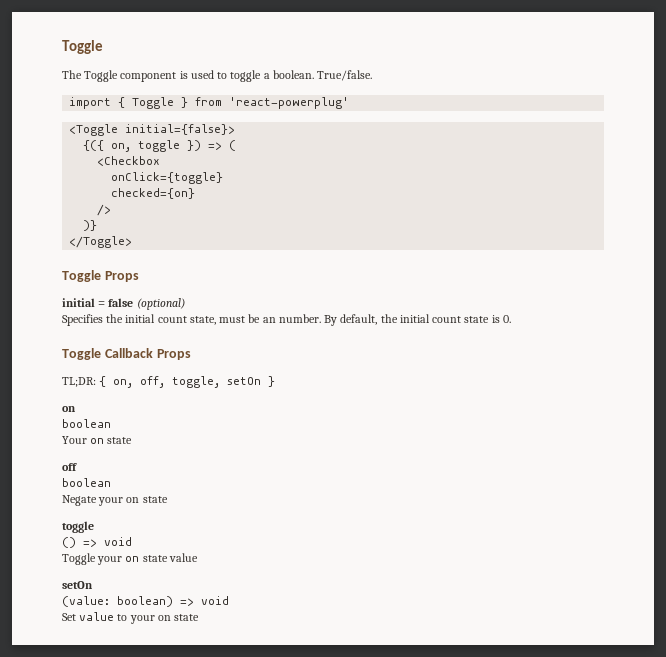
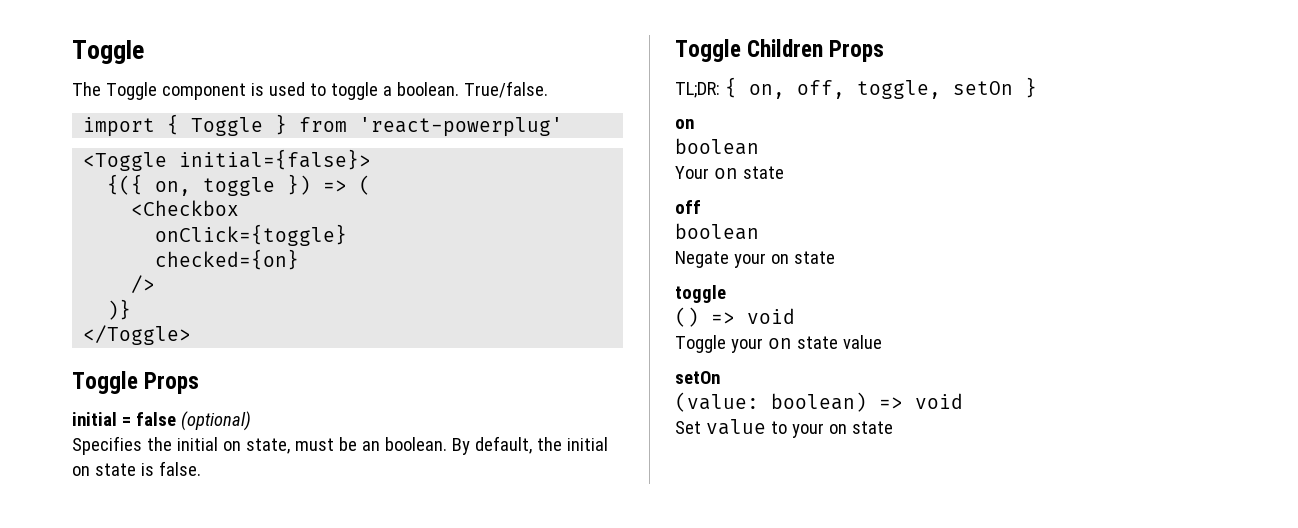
- Specifies the initial count state, must be an number.
+ Specifies the initial on state, must be an boolean.
- By default, the initial count state is 0.
- Toggle Callback Props
+ By default, the initial on state is false.
+ Toggle Children Props

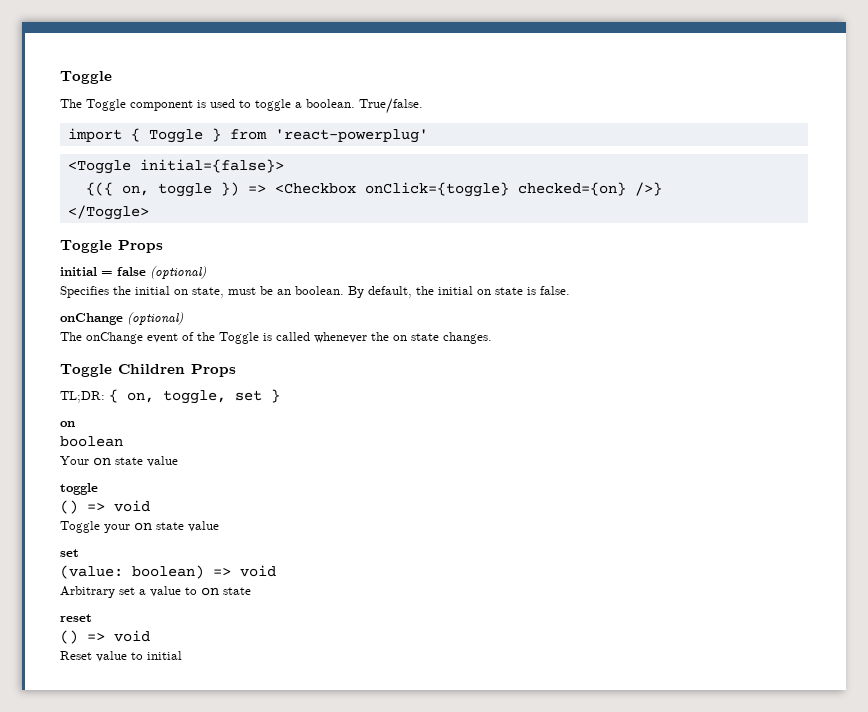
- {({ on, toggle }) => (
- <Checkbox
- onClick={toggle}
- checked={on}
- />
- )}
+ {({ on, toggle }) => <Checkbox onClick={toggle} checked={on} />}
+ onChange (optional)
+ The onChange event of the Toggle is called whenever the on state changes.
- TL;DR: { on, off, toggle, setOn }
+ TL;DR: { on, toggle, set }
- Your on state
- off
- boolean
- Negate your on state
+ Your on state value
  Toggle your on state value
- setOn
+ set
- Set value to your on state
+ Arbitrary set a value to on state
+ reset
+ () => void
+ Reset value to initial

